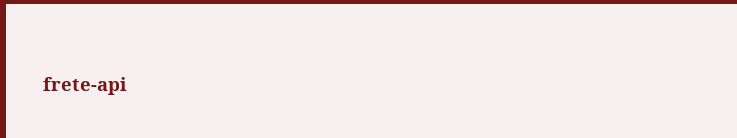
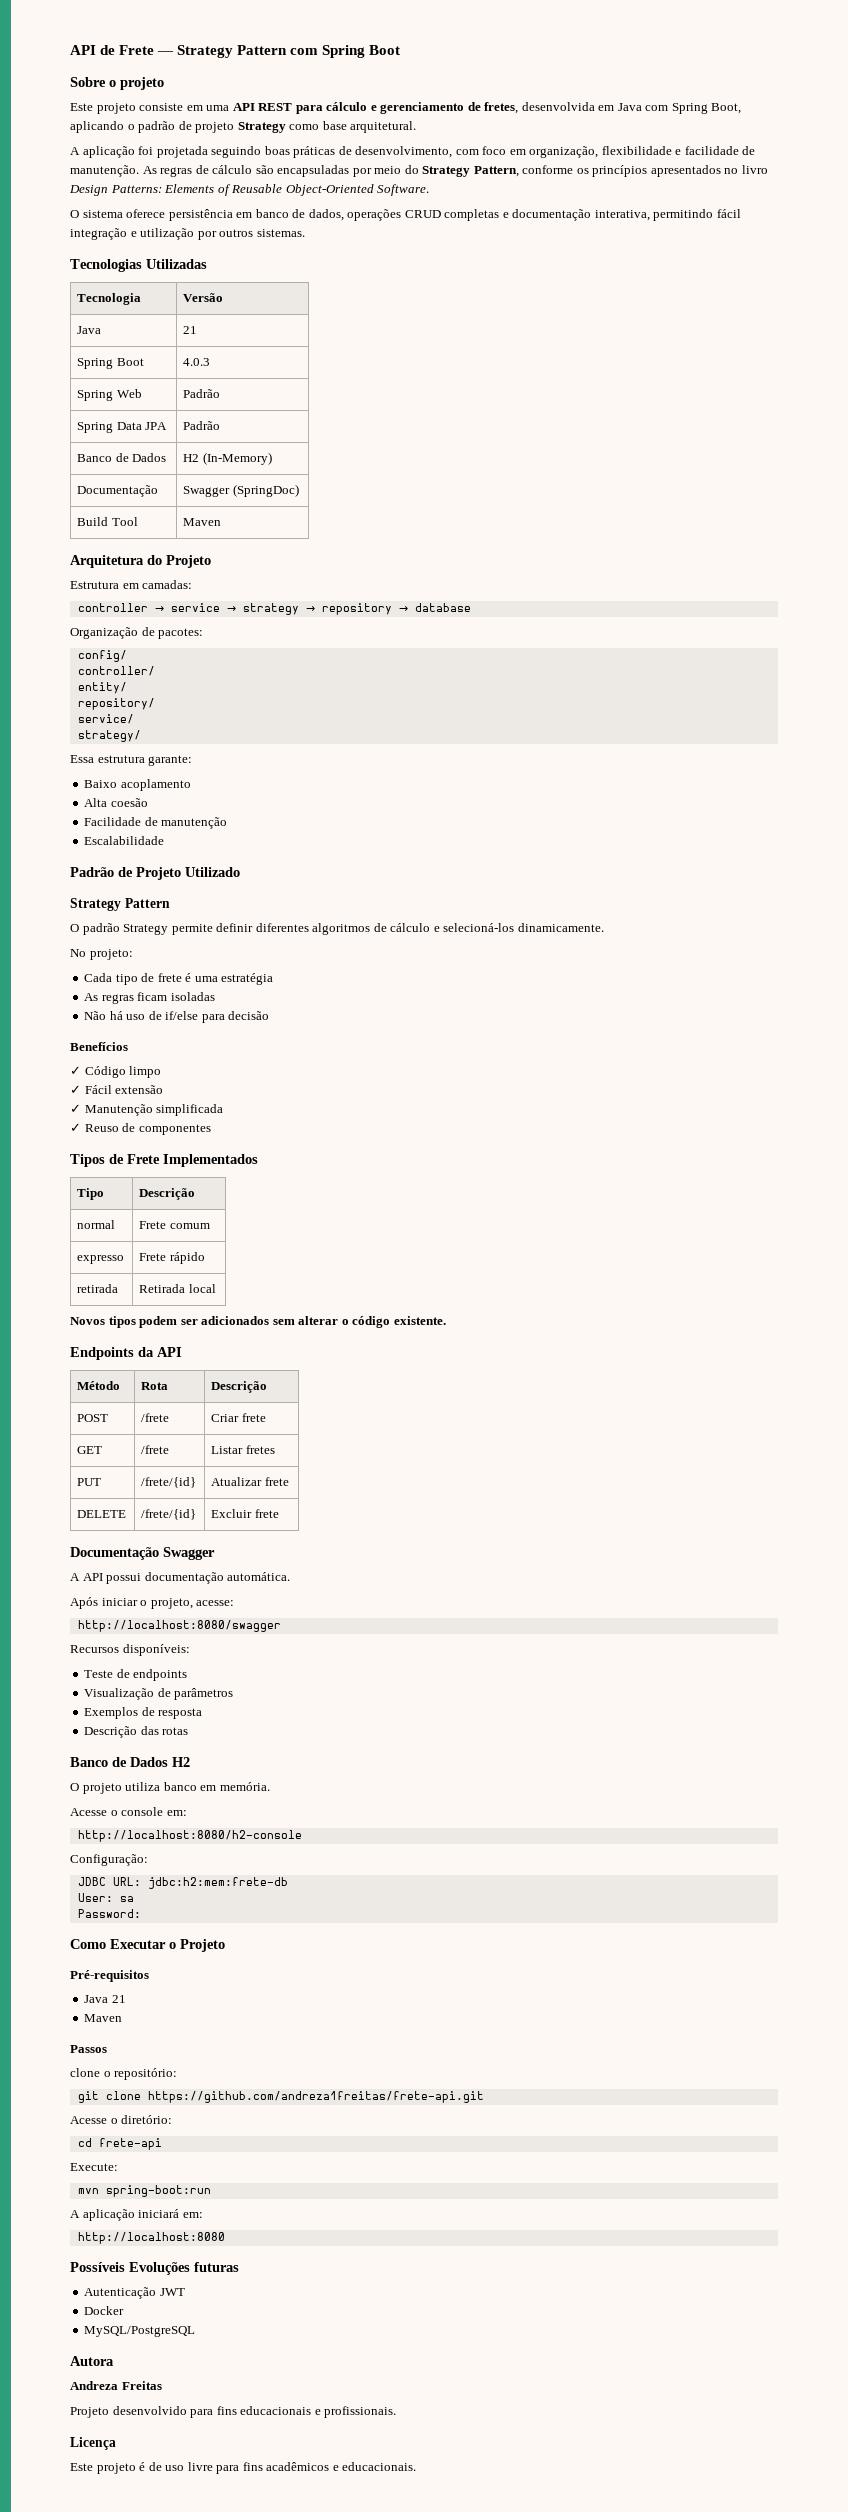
- frete-api
+ API de Frete — Strategy Pattern com Spring Boot
+ Sobre o projeto
+ Este projeto consiste em uma API REST para cálculo e gerenciamento de fretes, desenvolvida em Java com Spring Boot, aplicando o padrão de projeto Strategy como base arquitetural.
+ A aplicação foi projetada seguindo boas práticas de desenvolvimento, com foco em organização, flexibilidade e facilidade de manutenção. As regras de cálculo são encapsuladas por meio do Strategy Pattern, conforme os princípios apresentados no livro Design Patterns: Elements of Reusable Object-Oriented Software.
+ O sistema oferece persistência em banco de dados, operações CRUD completas e documentação interativa, permitindo fácil integração e utilização por outros sistemas.
+ Tecnologias Utilizadas
+ Tecnologia | Versão
+ Java | 21
+ Spring Boot | 4.0.3
+ Spring Web | Padrão
+ Spring Data JPA | Padrão
+ Banco de Dados | H2 (In-Memory)
+ Documentação | Swagger (SpringDoc)
+ Build Tool | Maven
+ Arquitetura do Projeto
+ Estrutura em camadas:
+ controller → service → strategy → repository → database
+ Organização de pacotes:
+ config/
+ controller/
+ entity/
+ repository/
+ service/
+ strategy/
+ Essa estrutura garante:
+ Baixo acoplamento
+ Alta coesão
+ Facilidade de manutenção
+ Escalabilidade
+ Padrão de Projeto Utilizado
+ Strategy Pattern
+ O padrão Strategy permite definir diferentes algoritmos de cálculo e selecioná-los dinamicamente.
+ No projeto:
+ Cada tipo de frete é uma estratégia
+ As regras ficam isoladas
+ Não há uso de if/else para decisão
+ Benefícios
+ ✓ Código limpo
+ ✓ Fácil extensão
+ ✓ Manutenção simplificada
+ ✓ Reuso de componentes
+ Tipos de Frete Implementados
+ Tipo | Descrição
+ normal | Frete comum
+ expresso | Frete rápido
+ retirada | Retirada local
+ Novos tipos podem ser adicionados sem alterar o código existente.
+ Endpoints da API
+ Método | Rota | Descrição
+ POST | /frete | Criar frete
+ GET | /frete | Listar fretes
+ PUT | /frete/{id} | Atualizar frete
+ DELETE | /frete/{id} | Excluir frete
+ Documentação Swagger
+ A API possui documentação automática.
+ Após iniciar o projeto, acesse:
+ http://localhost:8080/swagger
+ Recursos disponíveis:
+ Teste de endpoints
+ Visualização de parâmetros
+ Exemplos de resposta
+ Descrição das rotas
+ Banco de Dados H2
+ O projeto utiliza banco em memória.
+ Acesse o console em:
+ http://localhost:8080/h2-console
+ Configuração:
+ JDBC URL: jdbc:h2:mem:frete-db
+ User: sa
+ Password:
+ Como Executar o Projeto
+ Pré-requisitos
+ Java 21
+ Maven
+ Passos
+ clone o repositório:
+ git clone https://github.com/andreza1freitas/frete-api.git
+ Acesse o diretório:
+ cd frete-api
+ Execute:
+ mvn spring-boot:run
+ A aplicação iniciará em:
+ http://localhost:8080
+ Possíveis Evoluções futuras
+ Autenticação JWT
+ Docker
+ MySQL/PostgreSQL
+ Autora
+ Andreza Freitas
+ Projeto desenvolvido para fins educacionais e profissionais.
+ Licença
+ Este projeto é de uso livre para fins acadêmicos e educacionais.

